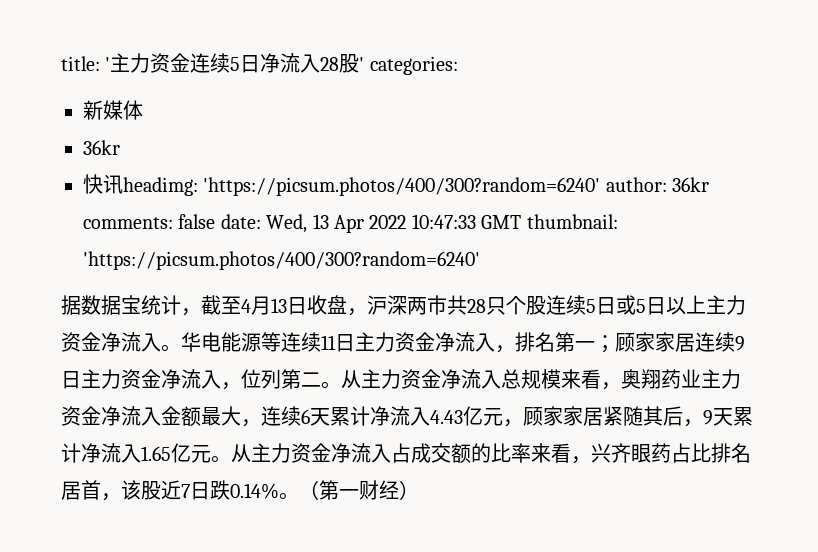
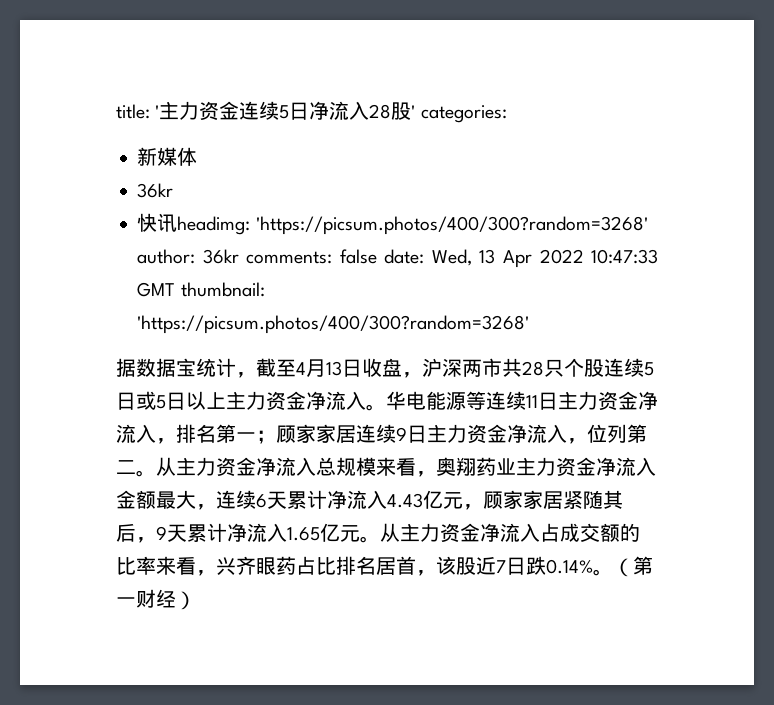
- 快讯headimg: 'https://picsum.photos/400/300?random=6240' author: 36kr comments: false date: Wed, 13 Apr 2022 10:47:33 GMT thumbnail: 'https://picsum.photos/400/300?random=6240'
+ 快讯headimg: 'https://picsum.photos/400/300?random=3268' author: 36kr comments: false date: Wed, 13 Apr 2022 10:47:33 GMT thumbnail: 'https://picsum.photos/400/300?random=3268'

